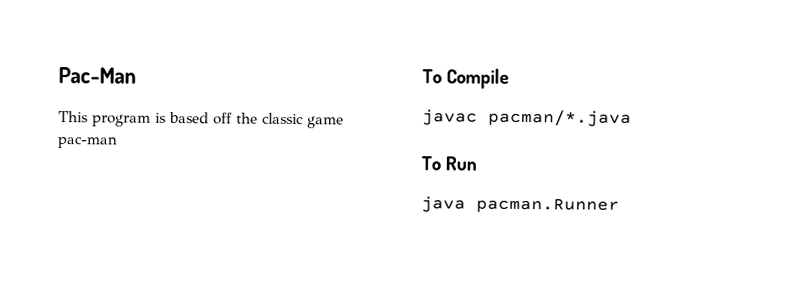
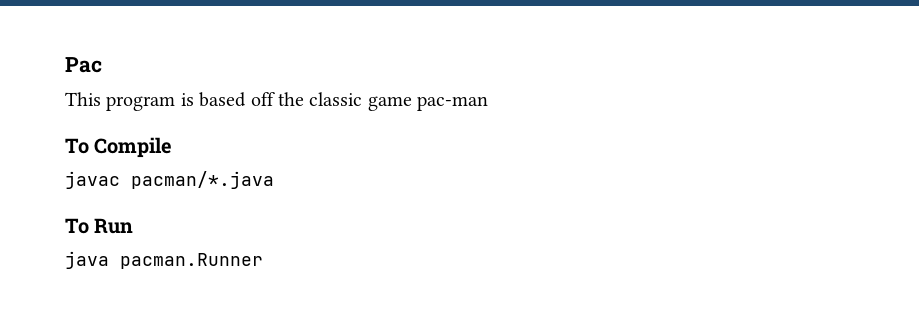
- Pac-Man
+ Pac

